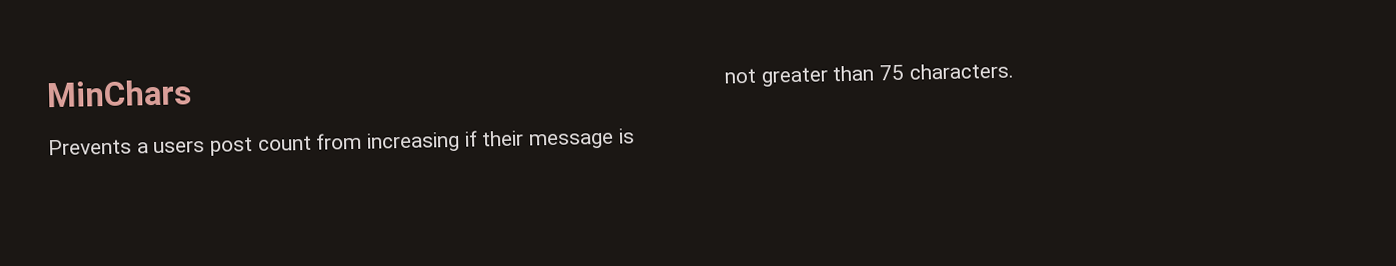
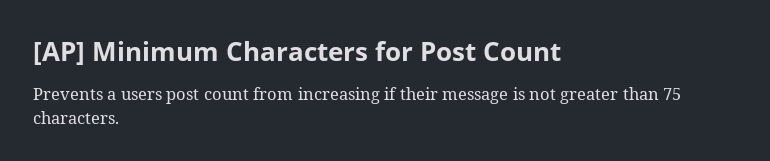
- MinChars
+ [AP] Minimum Characters for Post Count

